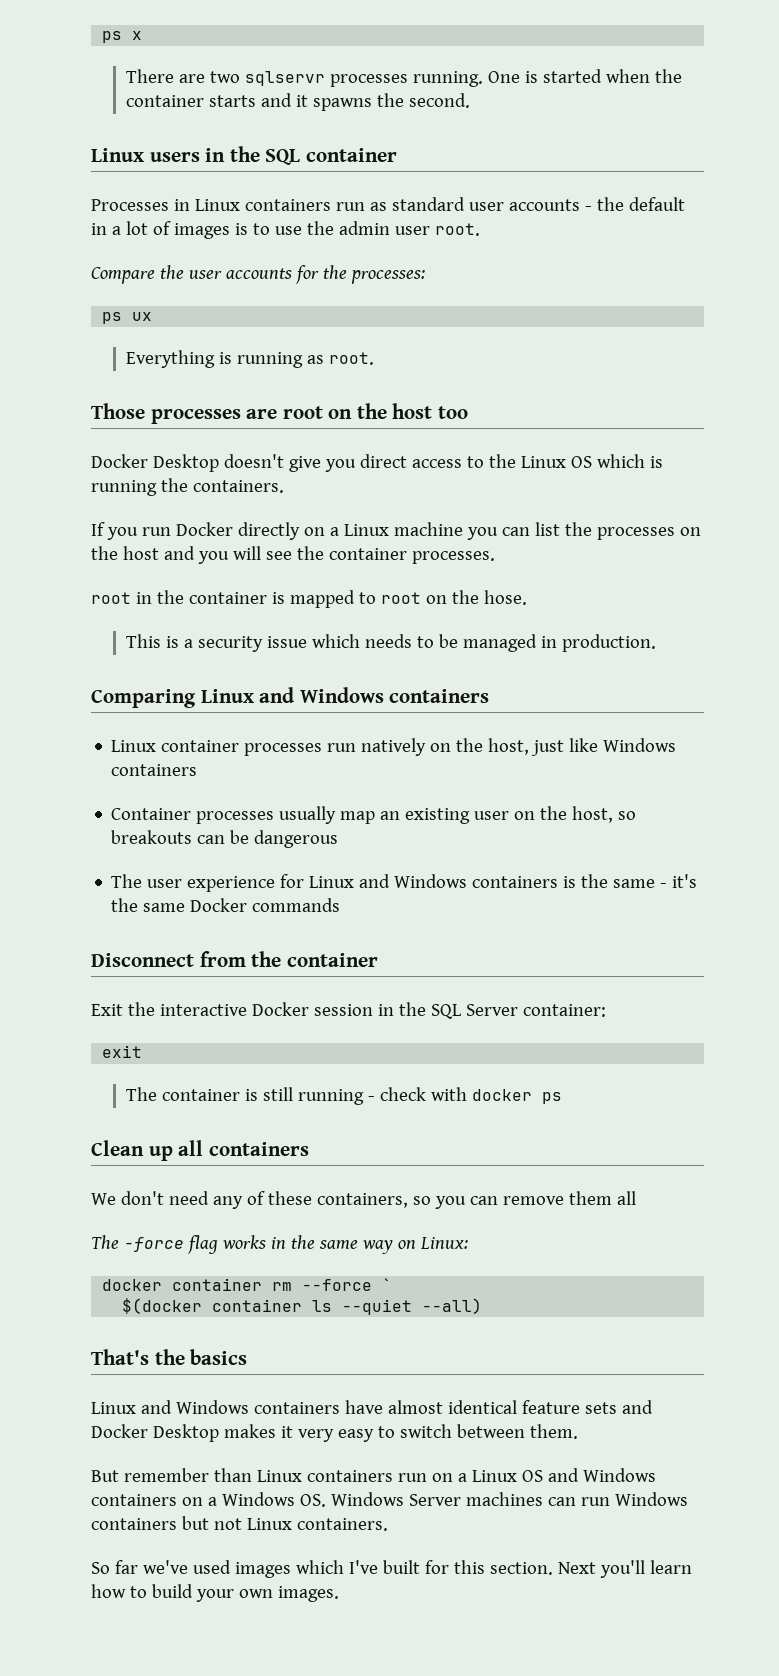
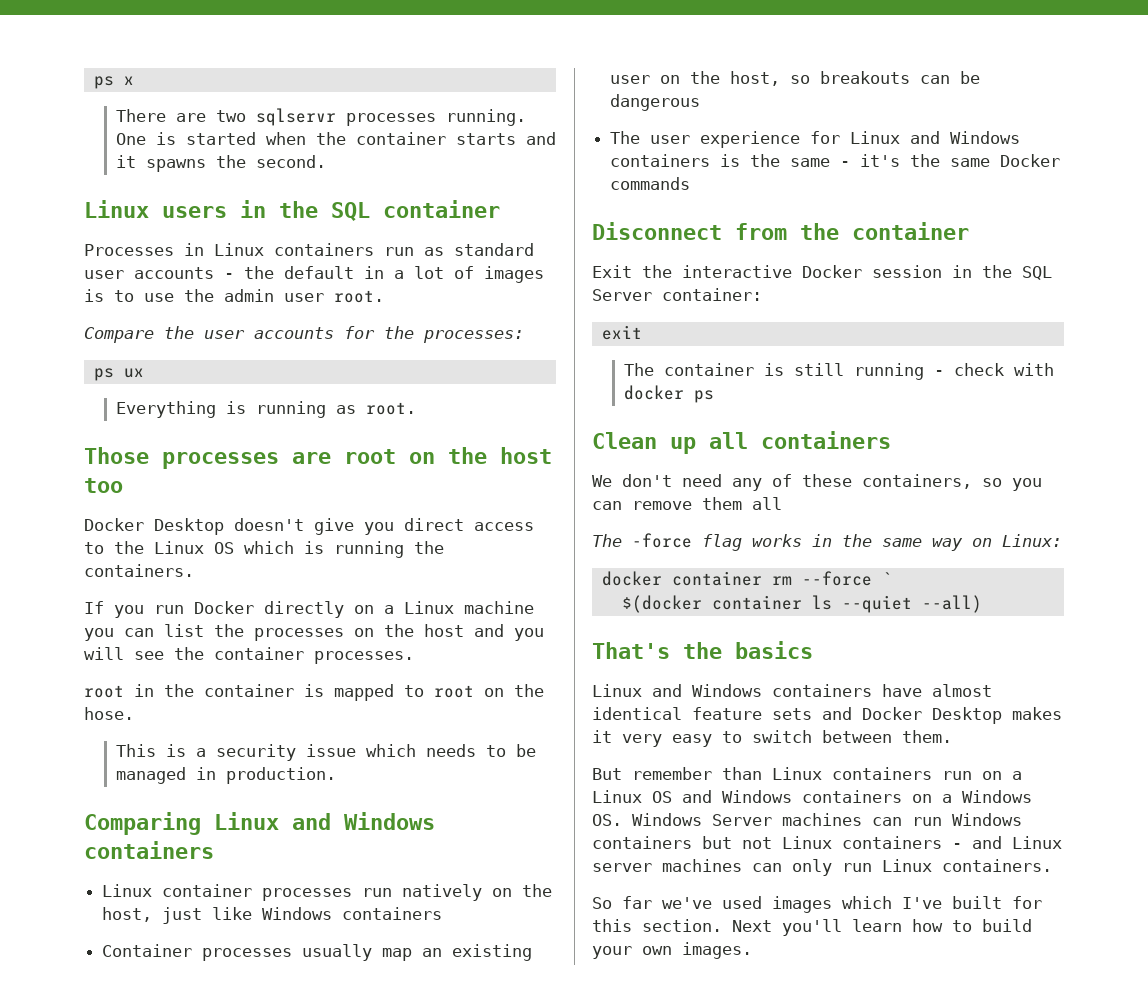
- But remember than Linux containers run on a Linux OS and Windows containers on a Windows OS. Windows Server machines can run Windows containers but not Linux containers.
+ But remember than Linux containers run on a Linux OS and Windows containers on a Windows OS. Windows Server machines can run Windows containers but not Linux containers - and Linux server machines can only run Linux containers.

